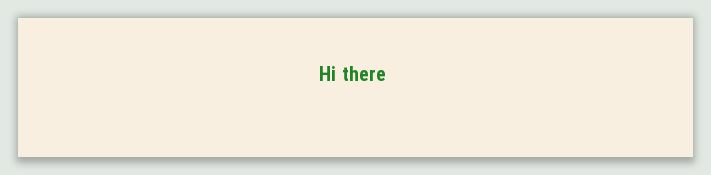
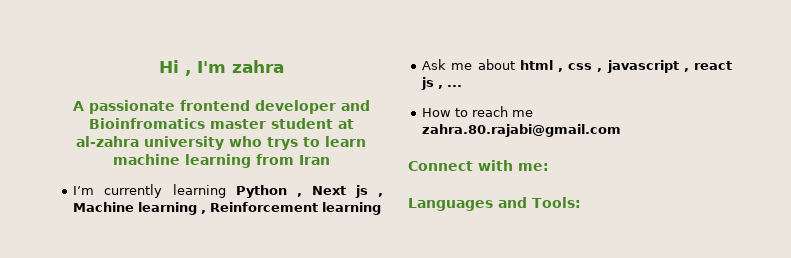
- Hi there
+ Hi , I'm zahra
+ A passionate frontend developer and Bioinfromatics master student at al-zahra university who trys to learn machine learning from Iran
+ I’m currently learning Python , Next js , Machine learning , Reinforcement learning
+ Ask me about html , css , javascript , react js , ...
+ How to reach me zahra.80.rajabi@gmail.com
+ Connect with me:
+ Languages and Tools:

